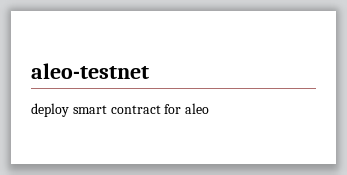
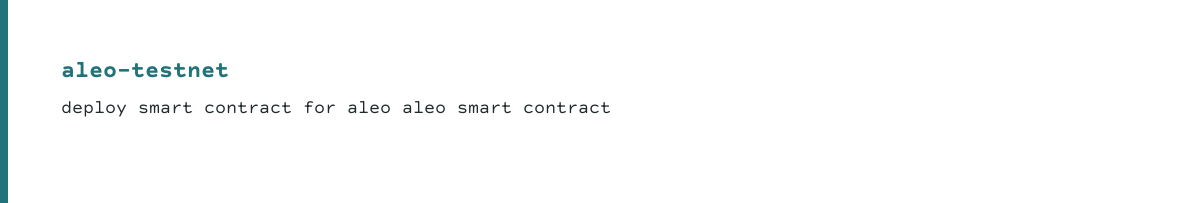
- deploy smart contract for aleo
+ deploy smart contract for aleo aleo smart contract

